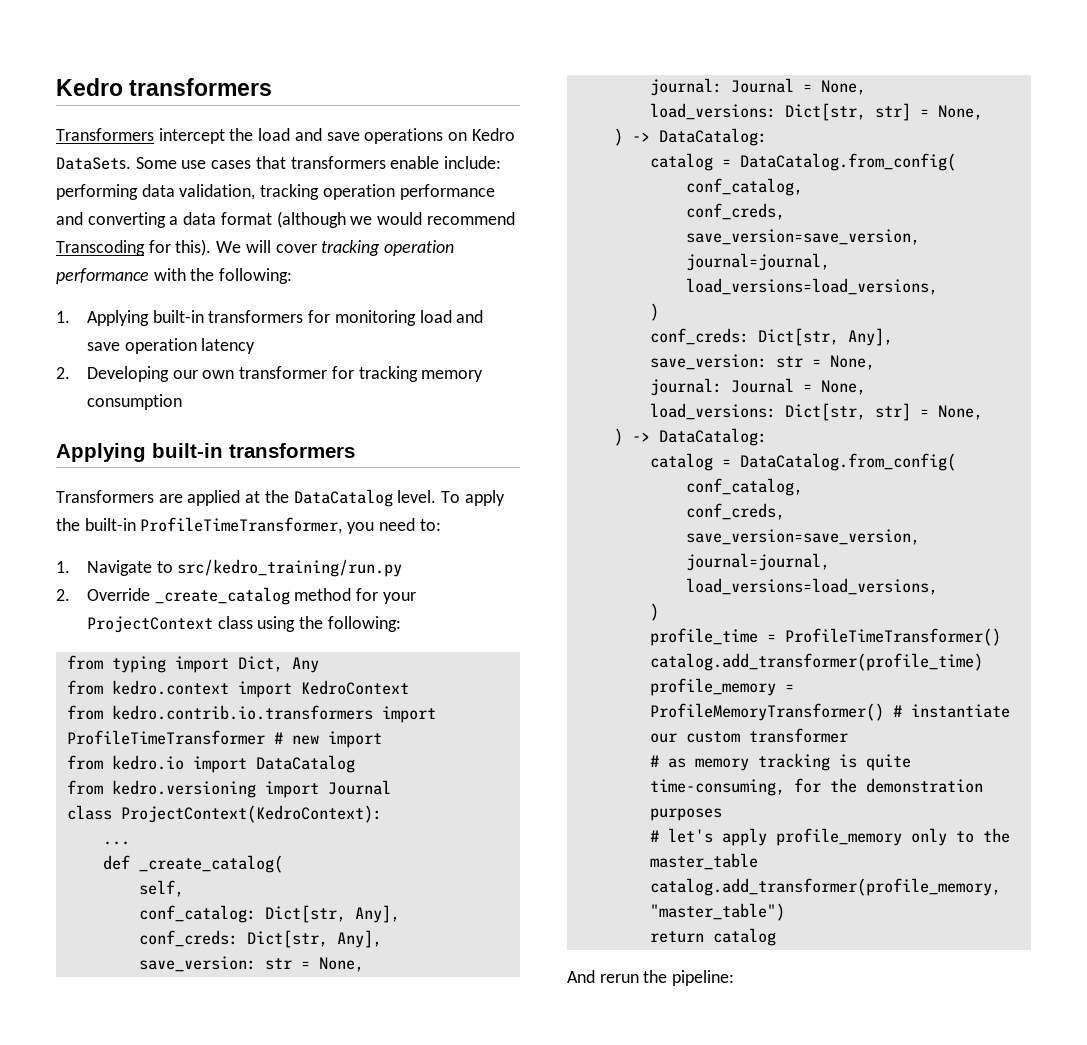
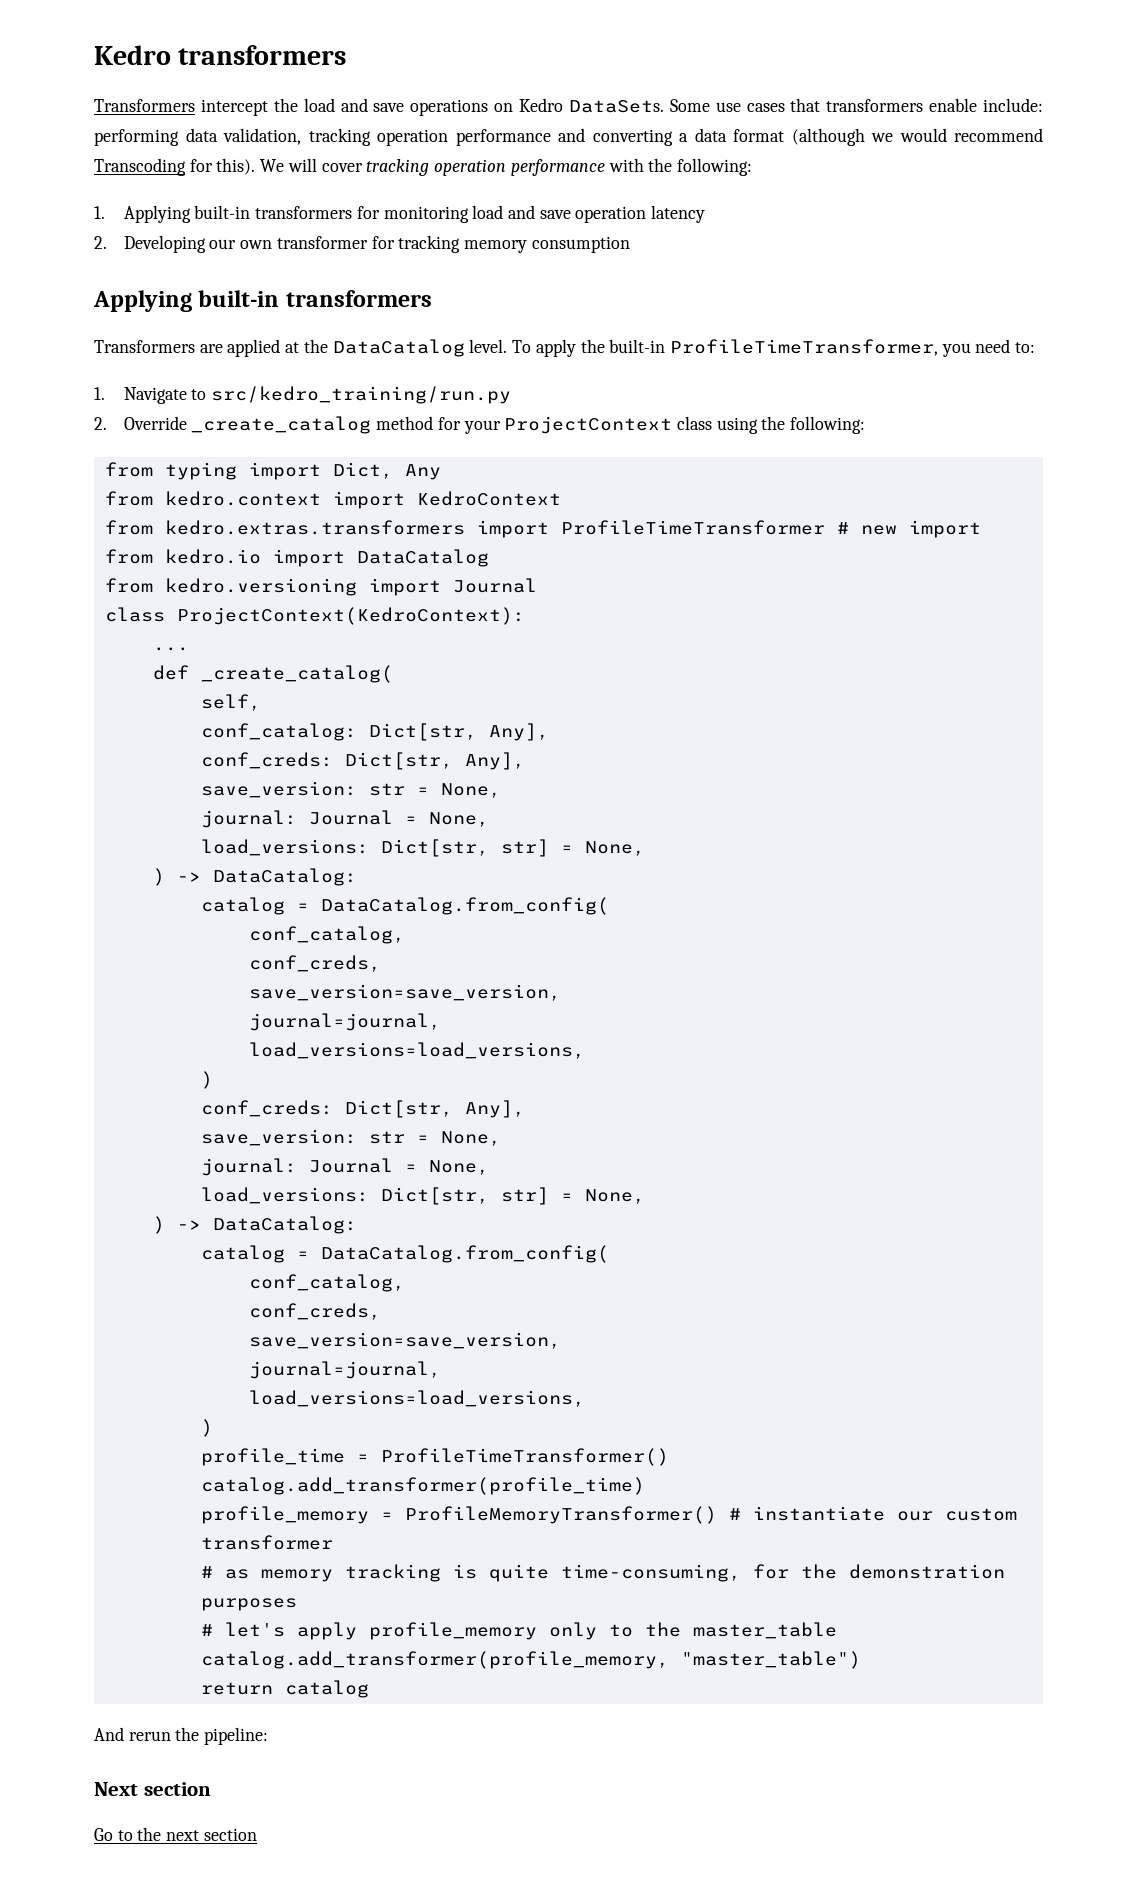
- from kedro.contrib.io.transformers import ProfileTimeTransformer # new import
+ from kedro.extras.transformers import ProfileTimeTransformer # new import
+ Next section
+ Go to the next section

